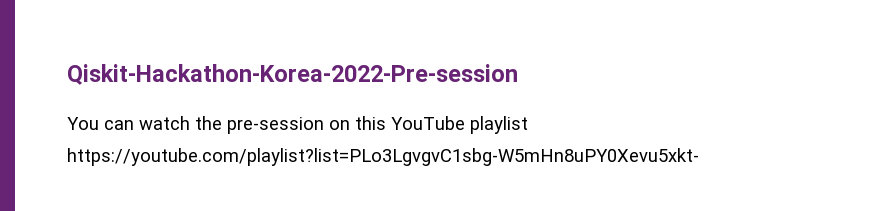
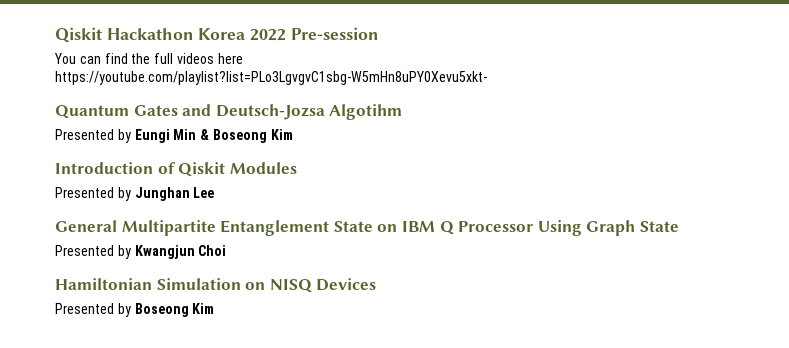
- Qiskit-Hackathon-Korea-2022-Pre-session
- You can watch the pre-session on this YouTube playlist https://youtube.com/playlist?list=PLo3LgvgvC1sbg-W5mHn8uPY0Xevu5xkt-
+ Qiskit Hackathon Korea 2022 Pre-session
+ You can find the full videos here
+ https://youtube.com/playlist?list=PLo3LgvgvC1sbg-W5mHn8uPY0Xevu5xkt-
+ Quantum Gates and Deutsch-Jozsa Algotihm
+ Presented by Eungi Min & Boseong Kim
+ Introduction of Qiskit Modules
+ Presented by Junghan Lee
+ General Multipartite Entanglement State on IBM Q Processor Using Graph State
+ Presented by Kwangjun Choi
+ Hamiltonian Simulation on NISQ Devices
+ Presented by Boseong Kim

